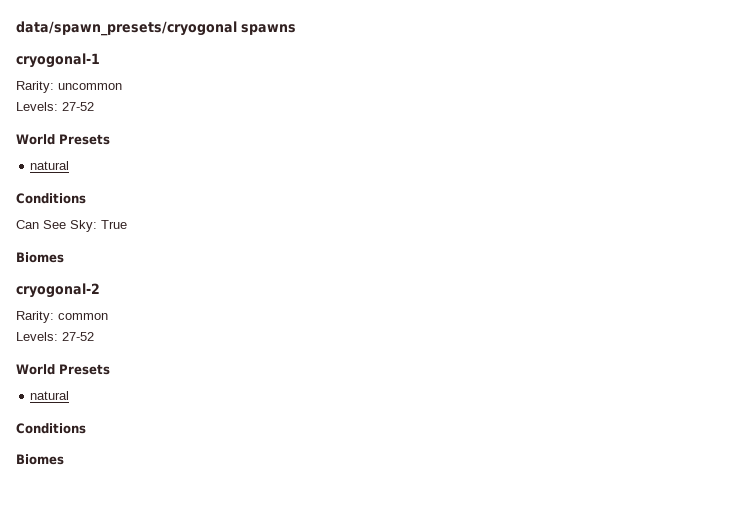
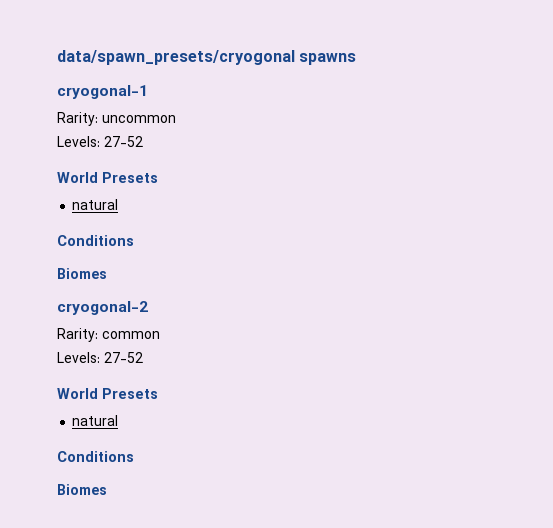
- Can See Sky: True

